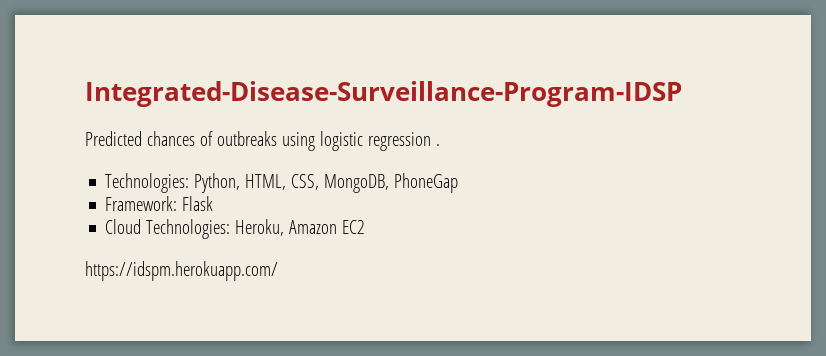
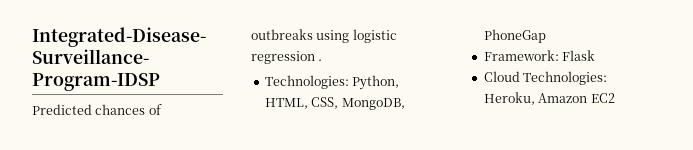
- https://idspm.herokuapp.com/

